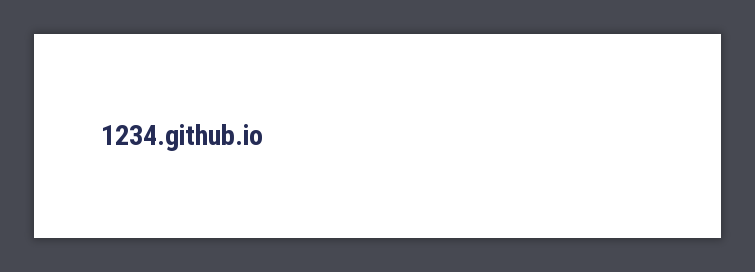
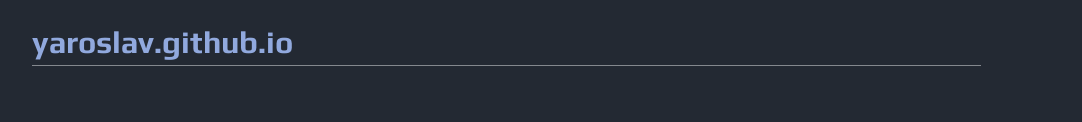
- 1234.github.io
+ yaroslav.github.io

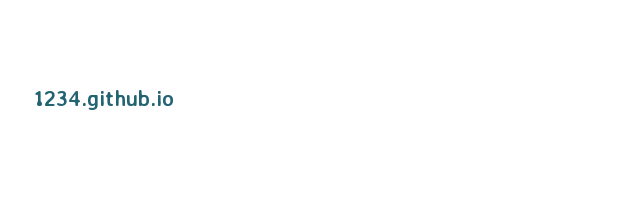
- yaroslav.github.io
+ 1234.github.io

